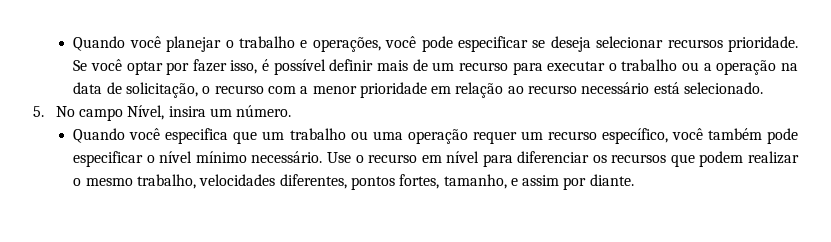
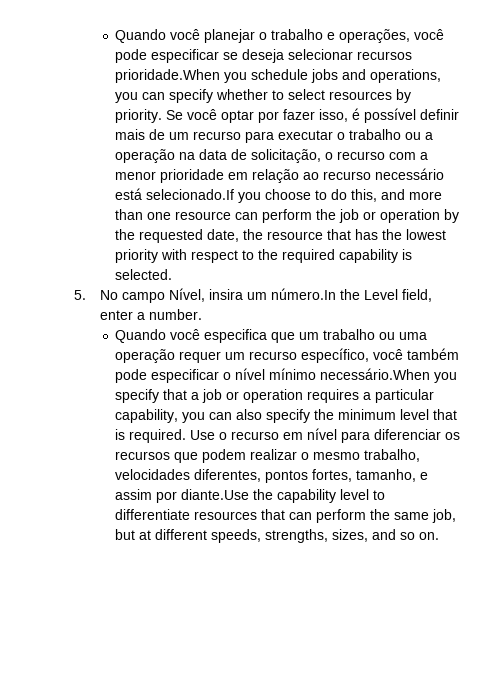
- Quando você planejar o trabalho e operações, você pode especificar se deseja selecionar recursos prioridade.
+ Quando você planejar o trabalho e operações, você pode especificar se deseja selecionar recursos prioridade.When you schedule jobs and operations, you can specify whether to select resources by priority.
- Se você optar por fazer isso, é possível definir mais de um recurso para executar o trabalho ou a operação na data de solicitação, o recurso com a menor prioridade em relação ao recurso necessário está selecionado.
+ Se você optar por fazer isso, é possível definir mais de um recurso para executar o trabalho ou a operação na data de solicitação, o recurso com a menor prioridade em relação ao recurso necessário está selecionado.If you choose to do this, and more than one resource can perform the job or operation by the requested date, the resource that has the lowest priority with respect to the required capability is selected.
- 5. No campo Nível, insira um número.
+ 5. No campo Nível, insira um número.In the Level field, enter a number.
- Quando você especifica que um trabalho ou uma operação requer um recurso específico, você também pode especificar o nível mínimo necessário.
+ Quando você especifica que um trabalho ou uma operação requer um recurso específico, você também pode especificar o nível mínimo necessário.When you specify that a job or operation requires a particular capability, you can also specify the minimum level that is required.
- Use o recurso em nível para diferenciar os recursos que podem realizar o mesmo trabalho, velocidades diferentes, pontos fortes, tamanho, e assim por diante.
+ Use o recurso em nível para diferenciar os recursos que podem realizar o mesmo trabalho, velocidades diferentes, pontos fortes, tamanho, e assim por diante.Use the capability level to differentiate resources that can perform the same job, but at different speeds, strengths, sizes, and so on.

